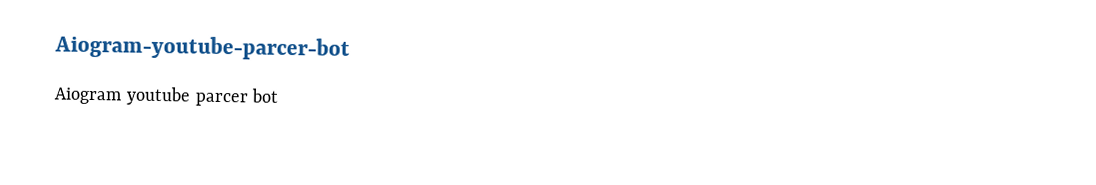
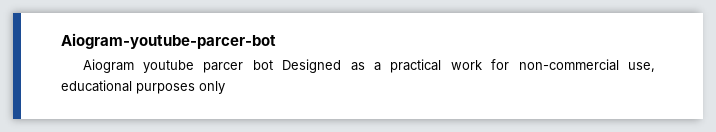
- Aiogram youtube parcer bot
+ Aiogram youtube parcer bot Designed as a practical work for non-commercial use, educational purposes only

